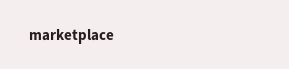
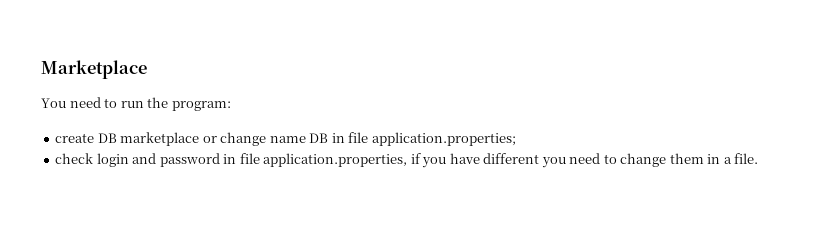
- marketplace
+ Marketplace
+ You need to run the program:
+ create DB marketplace or change name DB in file application.properties;
+ check login and password in file application.properties, if you have different you need to change them in a file.

